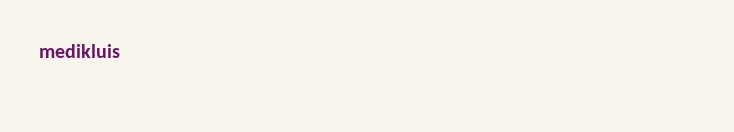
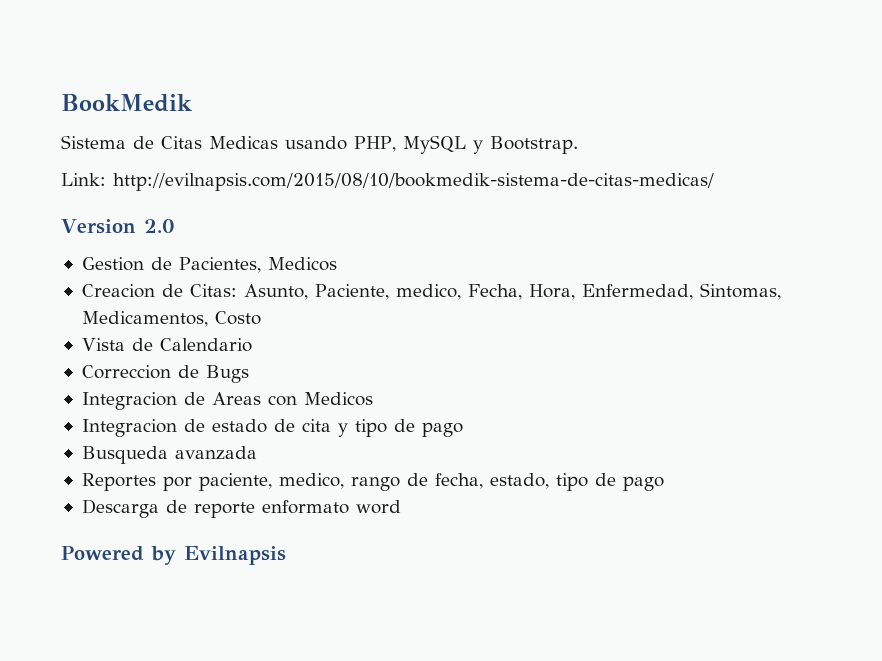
- medikluis
+ BookMedik
+ Sistema de Citas Medicas usando PHP, MySQL y Bootstrap.
+ Link: http://evilnapsis.com/2015/08/10/bookmedik-sistema-de-citas-medicas/
+ Version 2.0
+ Gestion de Pacientes, Medicos
+ Creacion de Citas: Asunto, Paciente, medico, Fecha, Hora, Enfermedad, Sintomas, Medicamentos, Costo
+ Vista de Calendario
+ Correccion de Bugs
+ Integracion de Areas con Medicos
+ Integracion de estado de cita y tipo de pago
+ Busqueda avanzada
+ Reportes por paciente, medico, rango de fecha, estado, tipo de pago
+ Descarga de reporte enformato word
+ Powered by Evilnapsis

